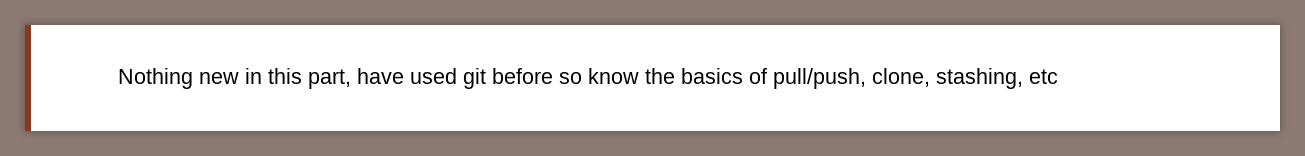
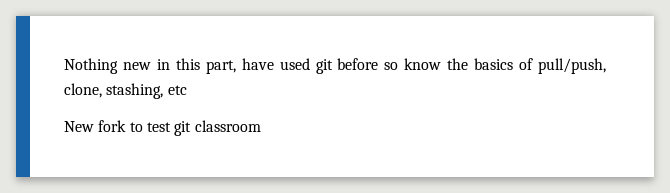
+ New fork to test git classroom

